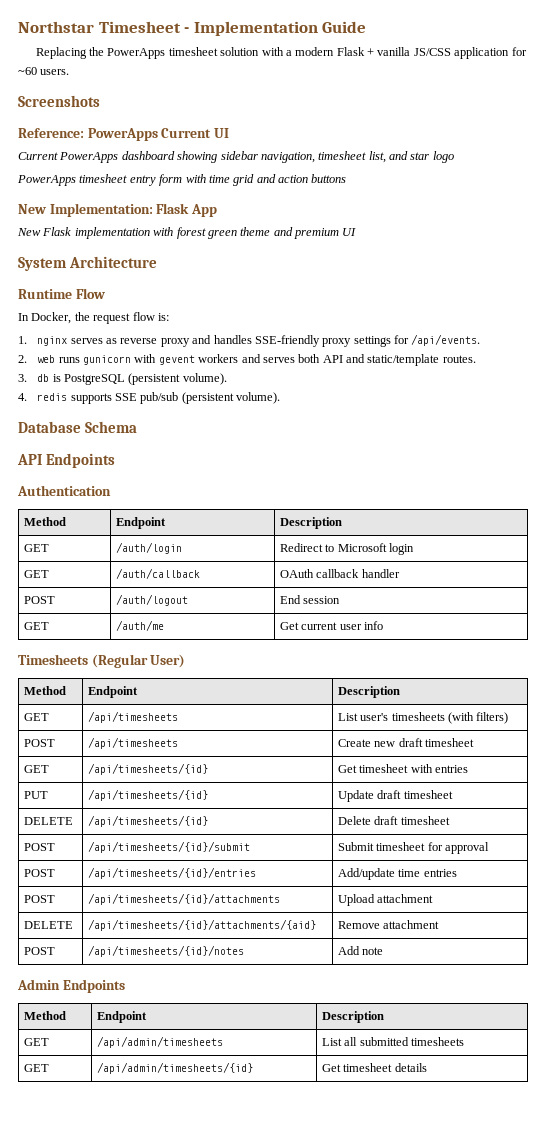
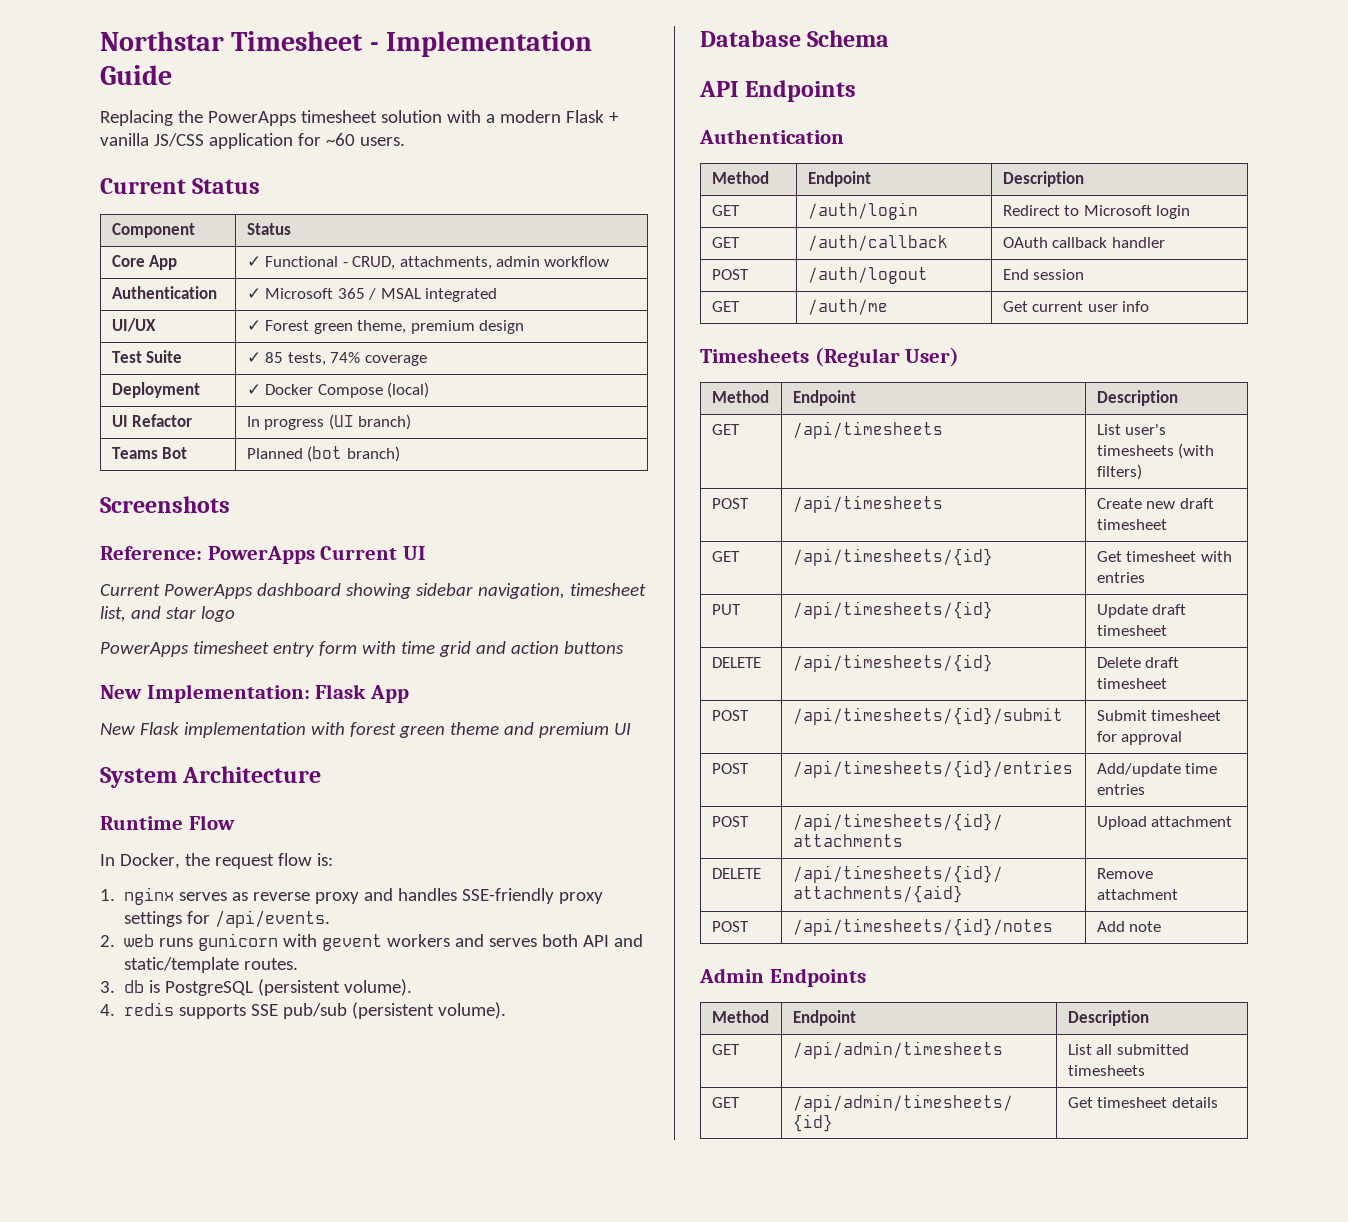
+ Current Status
+ Component | Status
+ Core App | ✓ Functional - CRUD, attachments, admin workflow
+ Authentication | ✓ Microsoft 365 / MSAL integrated
+ UI/UX | ✓ Forest green theme, premium design
+ Test Suite | ✓ 85 tests, 74% coverage
+ Deployment | ✓ Docker Compose (local)
+ UI Refactor | In progress (UI branch)
+ Teams Bot | Planned (bot branch)

